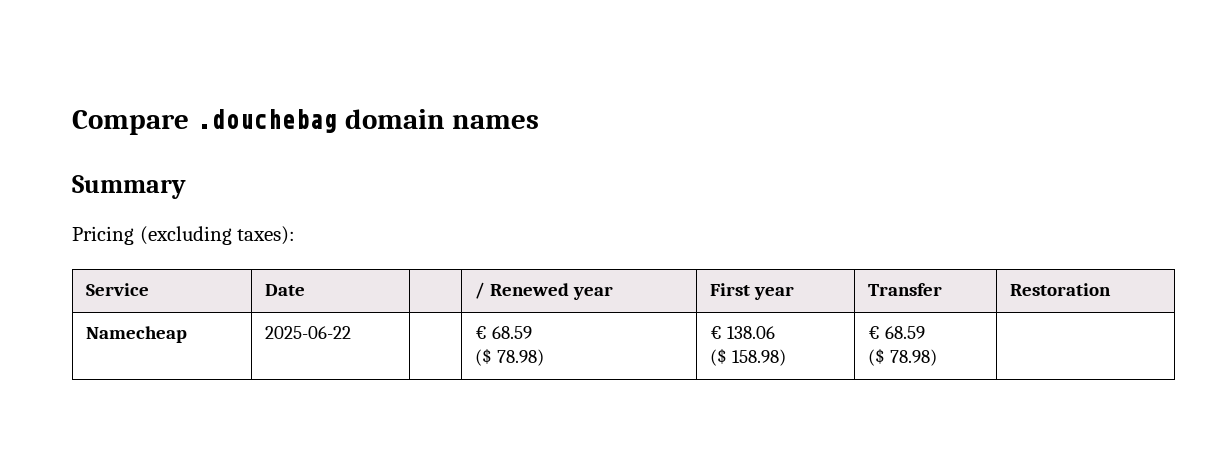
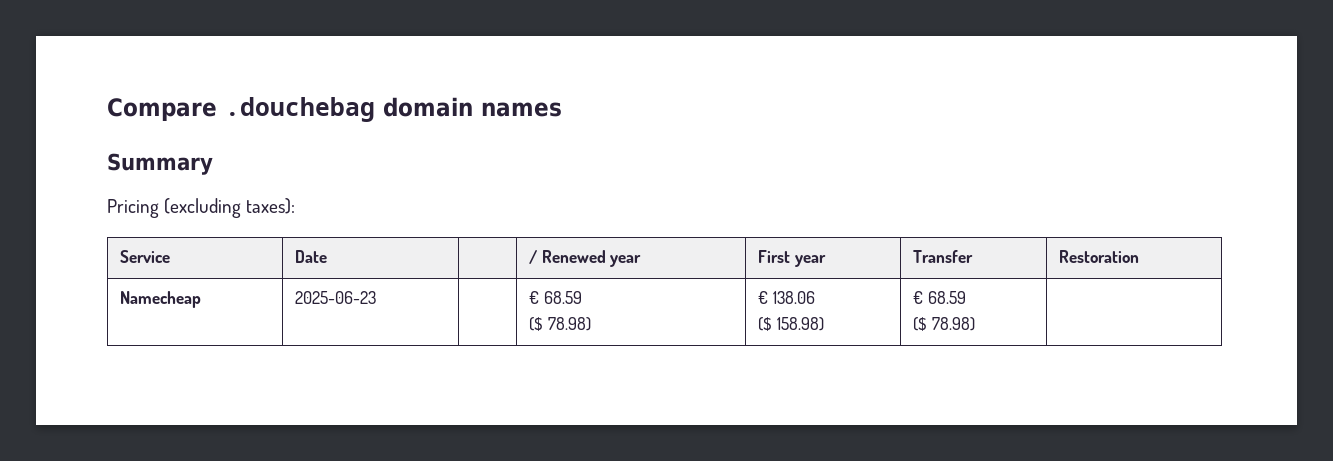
- Namecheap | 2025-06-22 | | € 68.59
+ Namecheap | 2025-06-23 | | € 68.59

